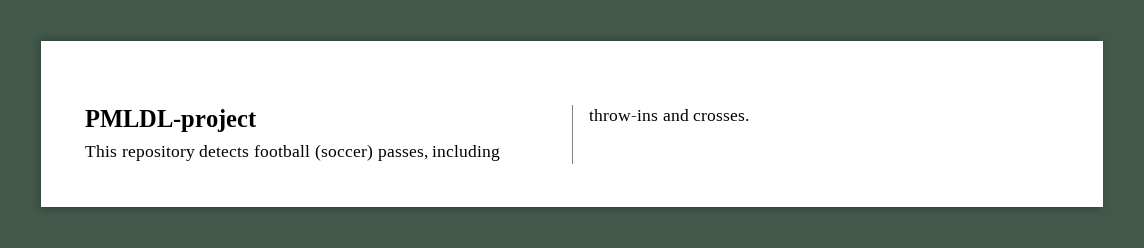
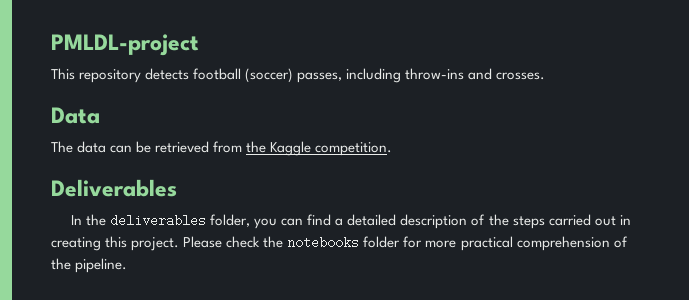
+ Data
+ The data can be retrieved from the Kaggle competition.
+ Deliverables
+ In the deliverables folder, you can find a detailed description of the steps carried out in creating this project. Please check the notebooks folder for more practical comprehension of the pipeline.

